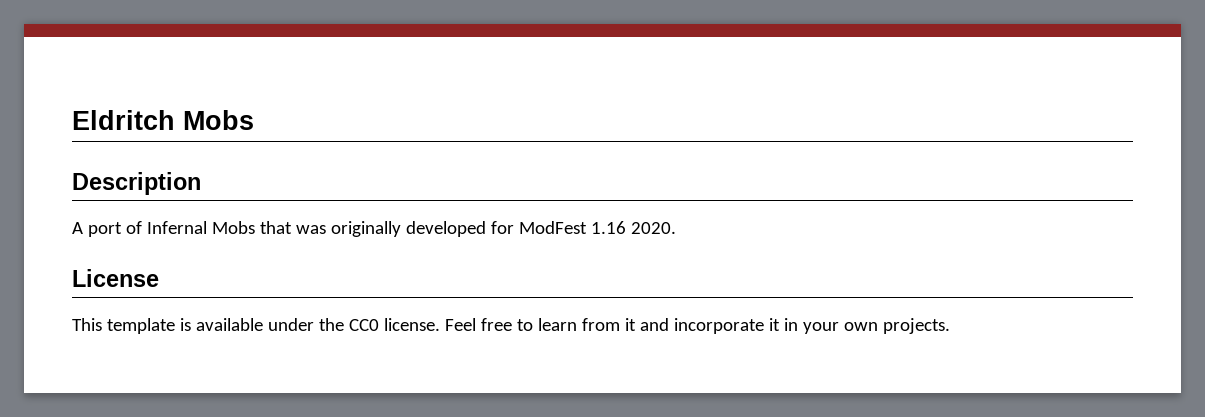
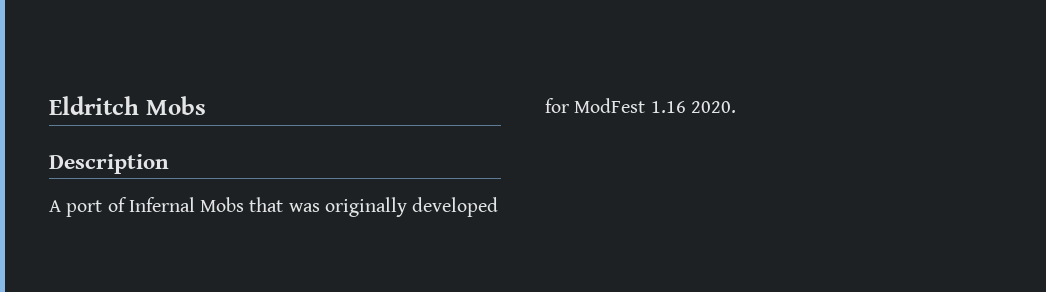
- License
- This template is available under the CC0 license. Feel free to learn from it and incorporate it in your own projects.

